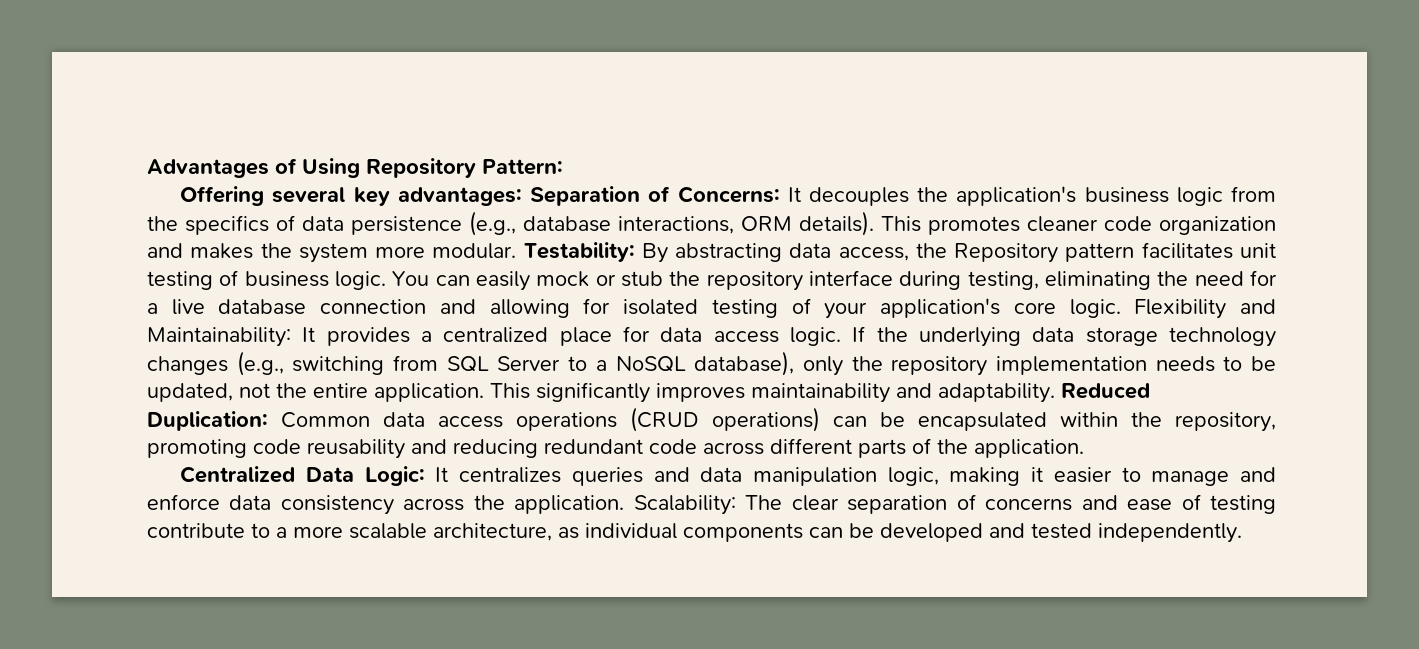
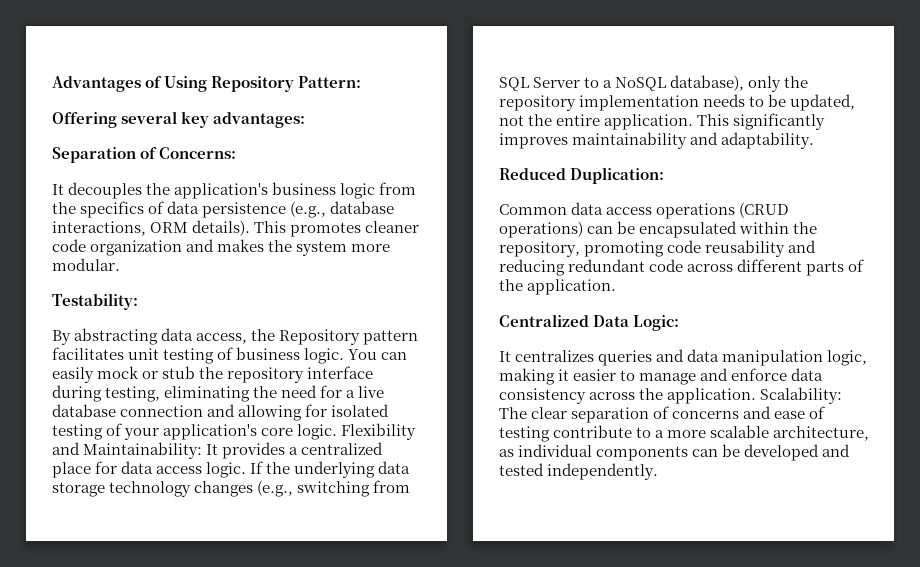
- Offering several key advantages: Separation of Concerns: It decouples the application's business logic from the specifics of data persistence (e.g., database interactions, ORM details).
+ Offering several key advantages:
+ Separation of Concerns:
+ It decouples the application's business logic from the specifics of data persistence (e.g., database interactions, ORM details).
- This promotes cleaner code organization and makes the system more modular. Testability: By abstracting data access, the Repository pattern facilitates unit testing of business logic.
+ This promotes cleaner code organization and makes the system more modular.
+ Testability:
+ By abstracting data access, the Repository pattern facilitates unit testing of business logic.
- This significantly improves maintainability and adaptability. Reduced Duplication: Common data access operations (CRUD operations) can be encapsulated within the repository, promoting code reusability and reducing redundant code across different parts of the application.
+ This significantly improves maintainability and adaptability.
+ Reduced Duplication:
+ Common data access operations (CRUD operations) can be encapsulated within the repository, promoting code reusability and reducing redundant code across different parts of the application.
- Centralized Data Logic: It centralizes queries and data manipulation logic, making it easier to manage and enforce data consistency across the application.
+ Centralized Data Logic:
+ It centralizes queries and data manipulation logic, making it easier to manage and enforce data consistency across the application.

